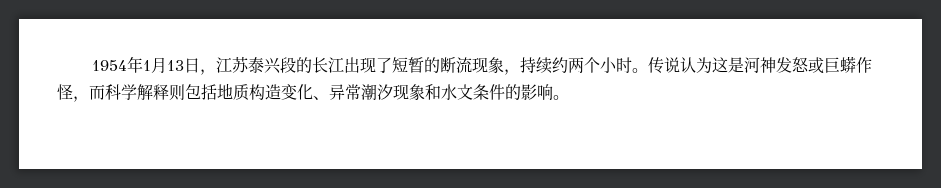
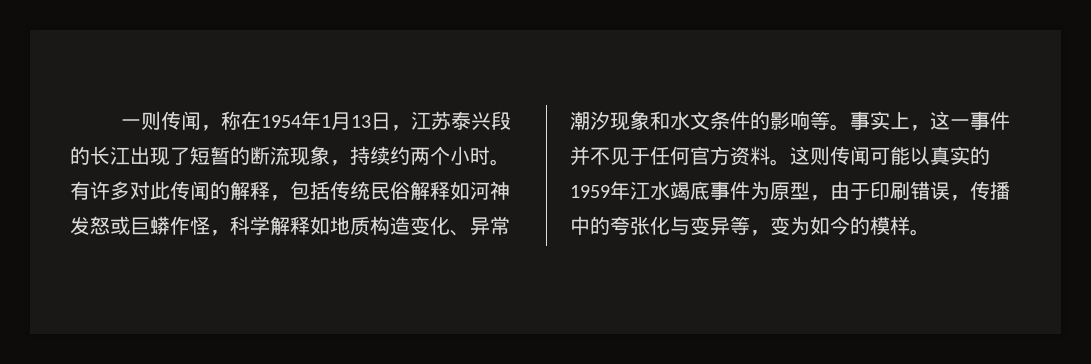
- 1954年1月13日，江苏泰兴段的长江出现了短暂的断流现象，持续约两个小时。
+ 一则传闻，称在1954年1月13日，江苏泰兴段的长江出现了短暂的断流现象，持续约两个小时。
- 传说认为这是河神发怒或巨蟒作怪，而科学解释则包括地质构造变化、异常潮汐现象和水文条件的影响。
+ 有许多对此传闻的解释，包括传统民俗解释如河神发怒或巨蟒作怪，科学解释如地质构造变化、异常潮汐现象和水文条件的影响等。事实上，这一事件并不见于任何官方资料。这则传闻可能以真实的1959年江水竭底事件为原型，由于印刷错误，传播中的夸张化与变异等，变为如今的模样。

